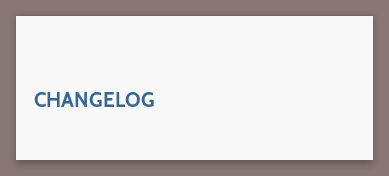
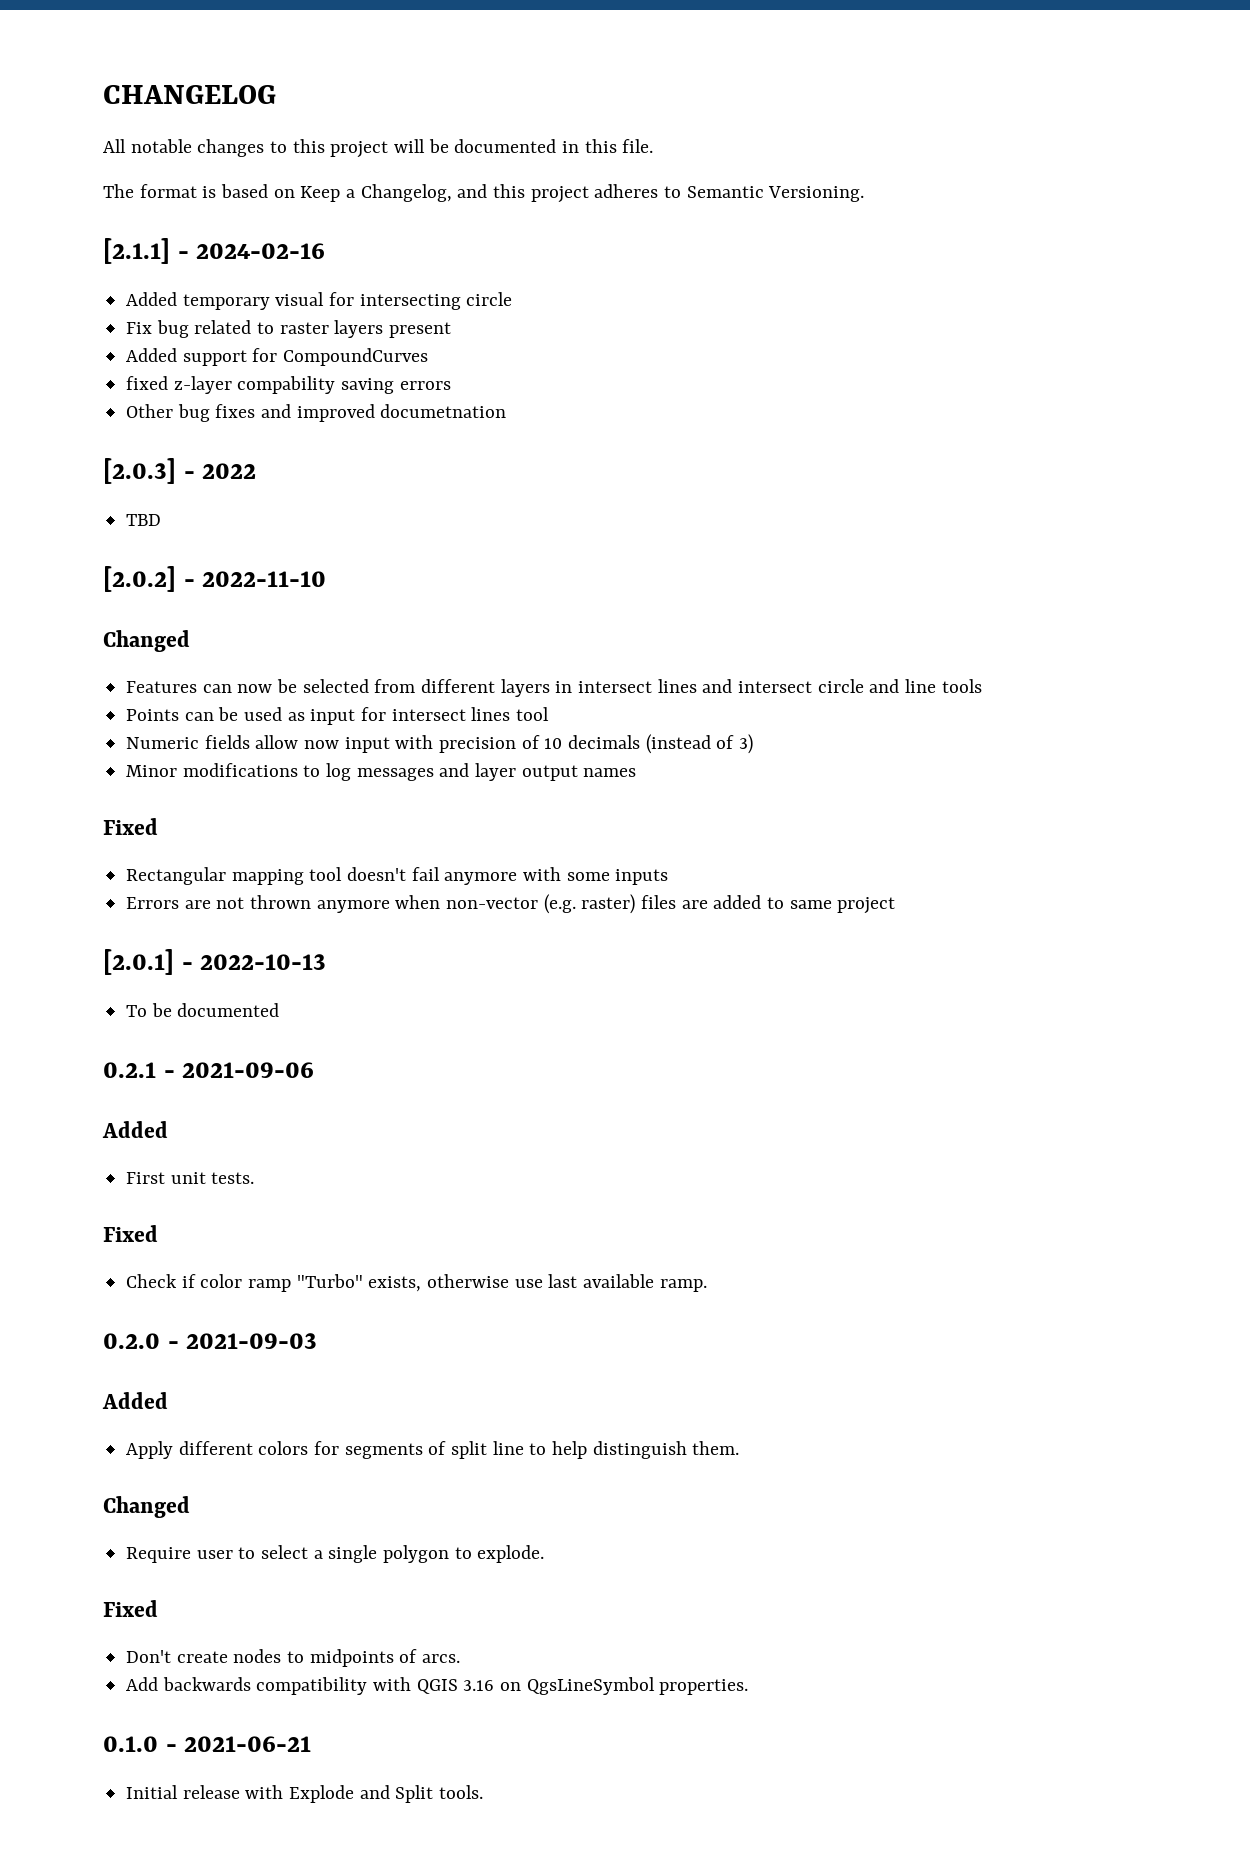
+ All notable changes to this project will be documented in this file.
+ The format is based on Keep a Changelog, and this project adheres to Semantic Versioning.
+ [2.1.1] - 2024-02-16
+ Added temporary visual for intersecting circle
+ Fix bug related to raster layers present
+ Added support for CompoundCurves
+ fixed z-layer compability saving errors
+ Other bug fixes and improved documetnation
+ [2.0.3] - 2022
+ TBD
+ [2.0.2] - 2022-11-10
+ Changed
+ Features can now be selected from different layers in intersect lines and intersect circle and line tools
+ Points can be used as input for intersect lines tool
+ Numeric fields allow now input with precision of 10 decimals (instead of 3)
+ Minor modifications to log messages and layer output names
+ Fixed
+ Rectangular mapping tool doesn't fail anymore with some inputs
+ Errors are not thrown anymore when non-vector (e.g. raster) files are added to same project
+ [2.0.1] - 2022-10-13
+ To be documented
+ 0.2.1 - 2021-09-06
+ Added
+ First unit tests.
+ Fixed
+ Check if color ramp "Turbo" exists, otherwise use last available ramp.
+ 0.2.0 - 2021-09-03
+ Added
+ Apply different colors for segments of split line to help distinguish them.
+ Changed
+ Require user to select a single polygon to explode.
+ Fixed
+ Don't create nodes to midpoints of arcs.
+ Add backwards compatibility with QGIS 3.16 on QgsLineSymbol properties.
+ 0.1.0 - 2021-06-21
+ Initial release with Explode and Split tools.

